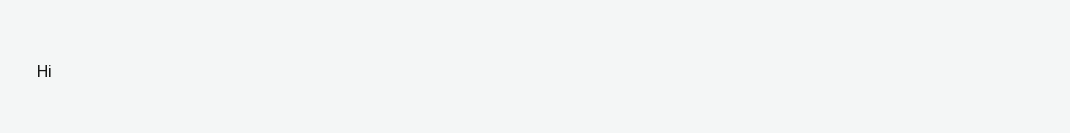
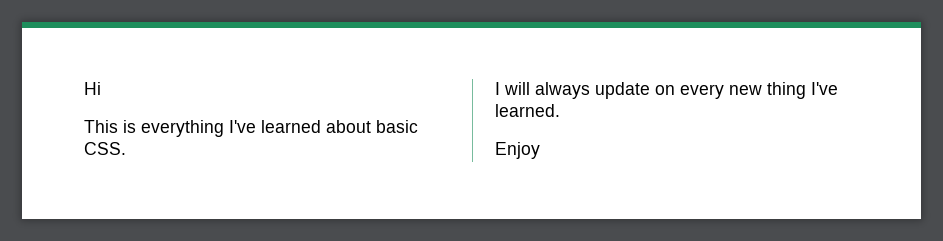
+ This is everything I've learned about basic CSS.
+ I will always update on every new thing I've learned.
+ Enjoy

